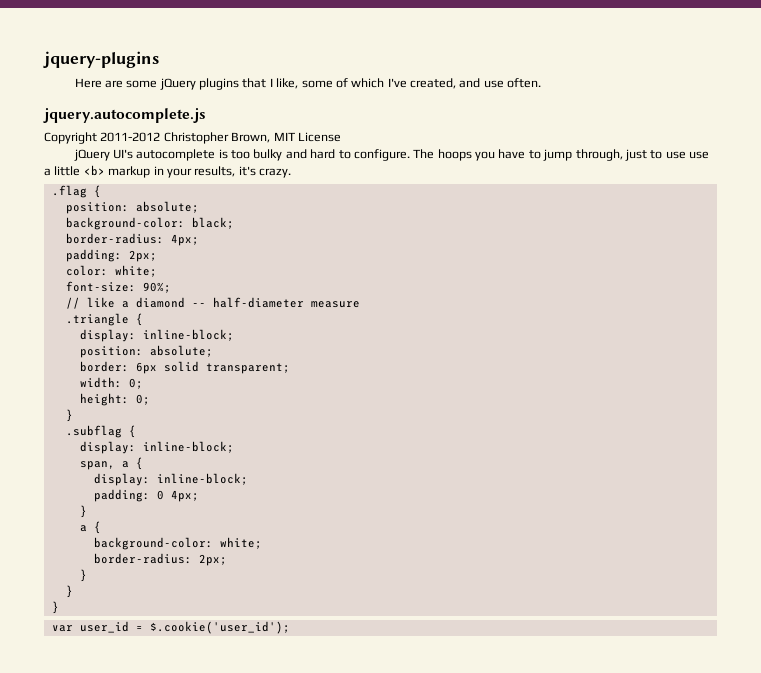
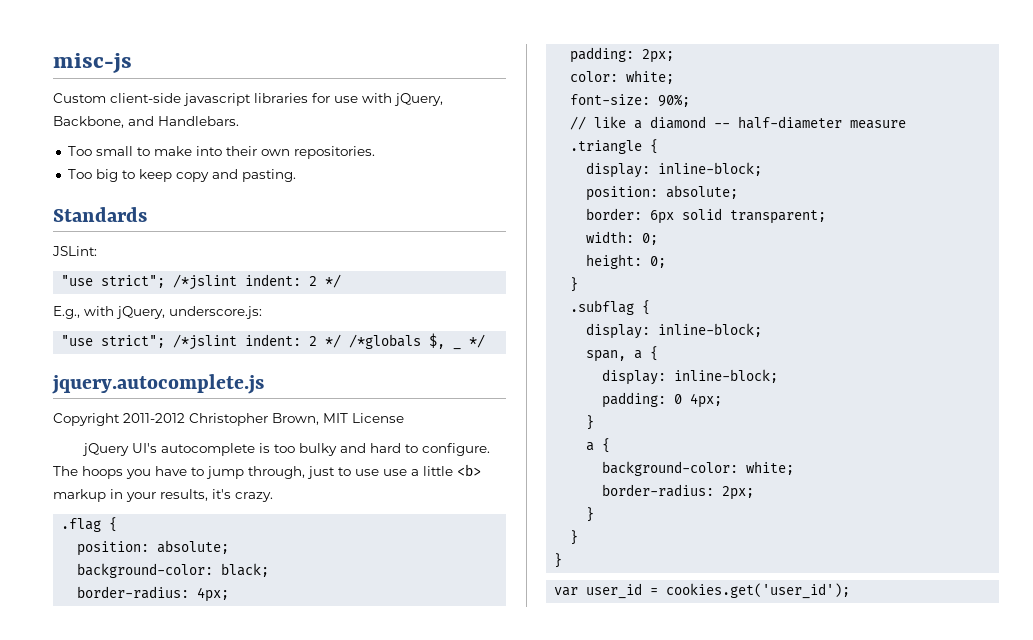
- jquery-plugins
- Here are some jQuery plugins that I like, some of which I've created, and use often.
+ misc-js
+ Custom client-side javascript libraries for use with jQuery, Backbone, and Handlebars.
+ Too small to make into their own repositories.
+ Too big to keep copy and pasting.
+ Standards
+ JSLint:
+ "use strict"; /*jslint indent: 2 */
+ E.g., with jQuery, underscore.js:
+ "use strict"; /*jslint indent: 2 */ /*globals $, _ */
- var user_id = $.cookie('user_id');
+ var user_id = cookies.get('user_id');

